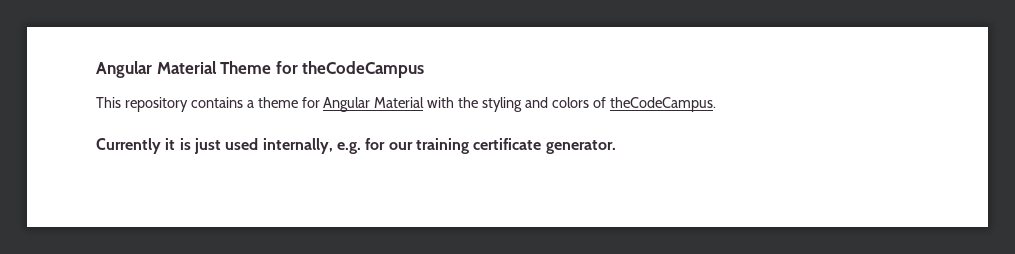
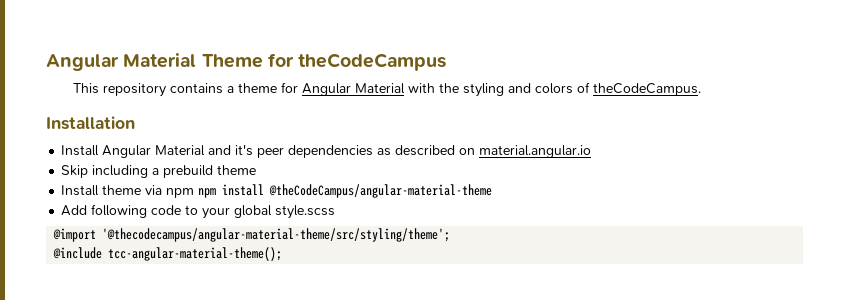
- Currently it is just used internally, e.g. for our training certificate generator.
+ Installation
+ Install Angular Material and it's peer dependencies as described on material.angular.io
+ Skip including a prebuild theme
+ Install theme via npm npm install @theCodeCampus/angular-material-theme
+ Add following code to your global style.scss
+ @import '@thecodecampus/angular-material-theme/src/styling/theme';
+ @include tcc-angular-material-theme();

